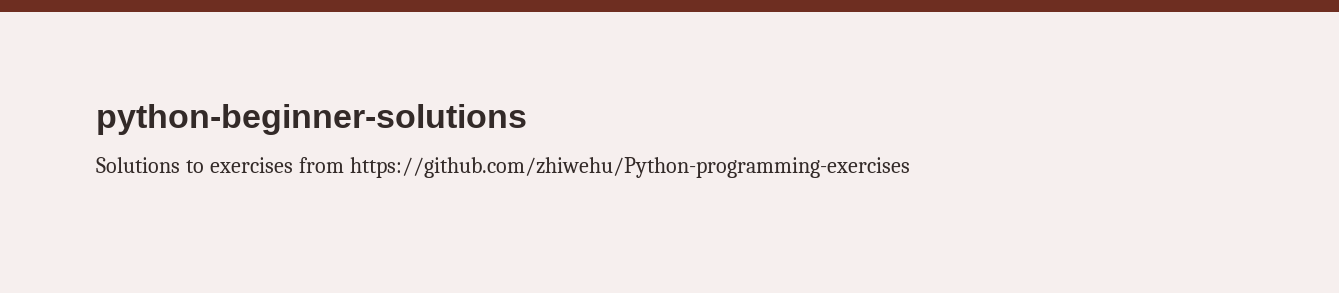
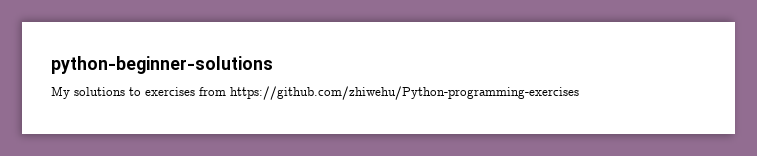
- Solutions to exercises from https://github.com/zhiwehu/Python-programming-exercises
+ My solutions to exercises from https://github.com/zhiwehu/Python-programming-exercises

